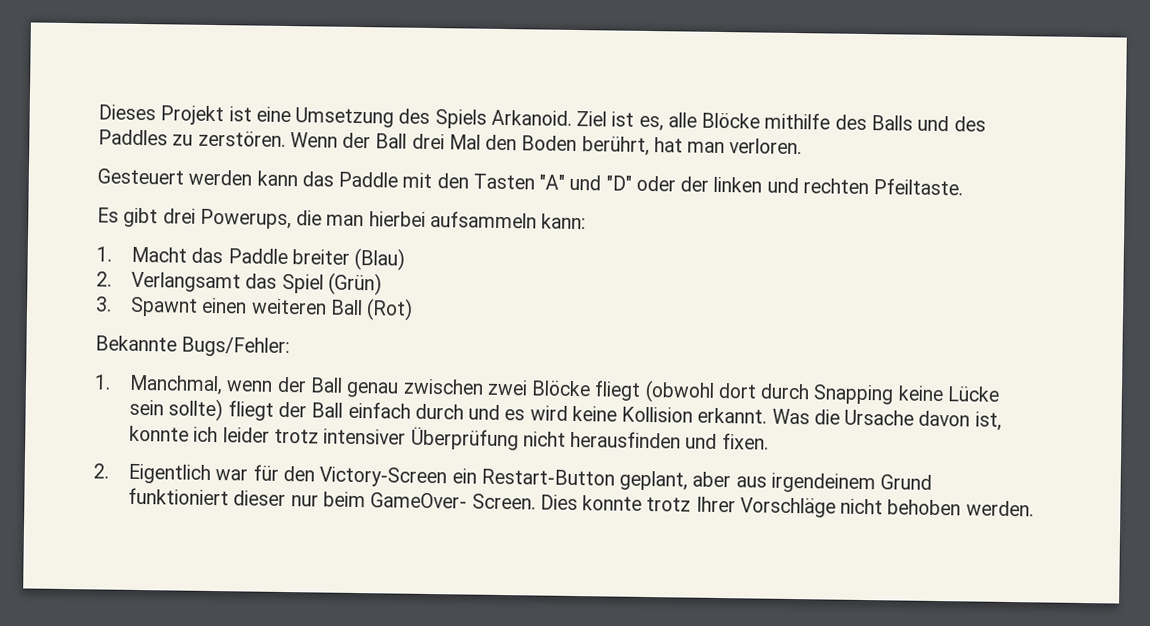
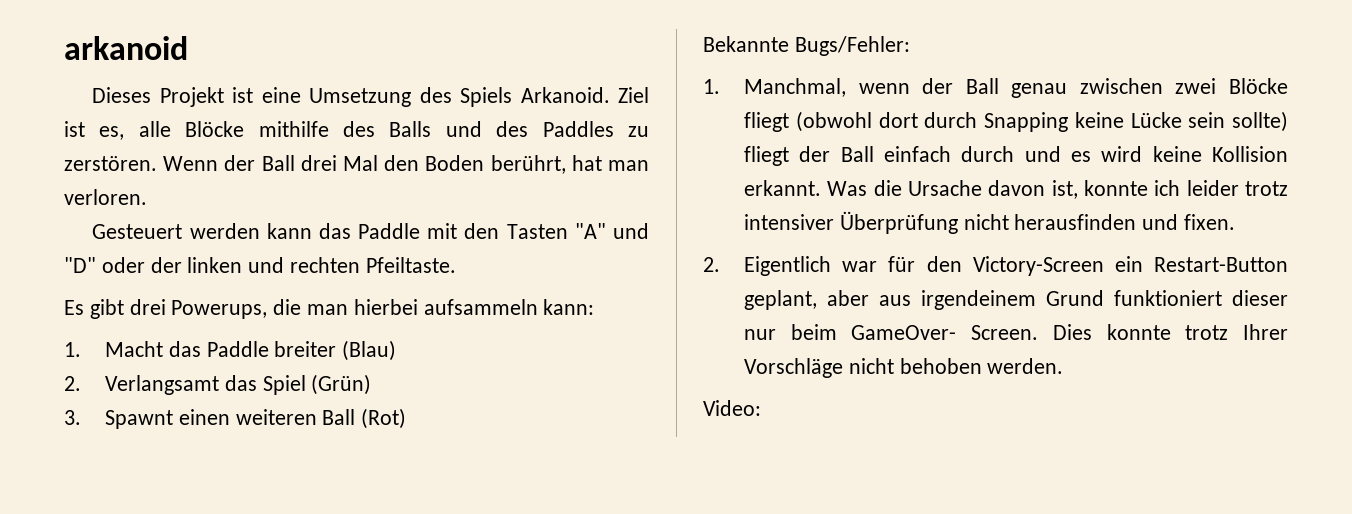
+ arkanoid
+ Video:

